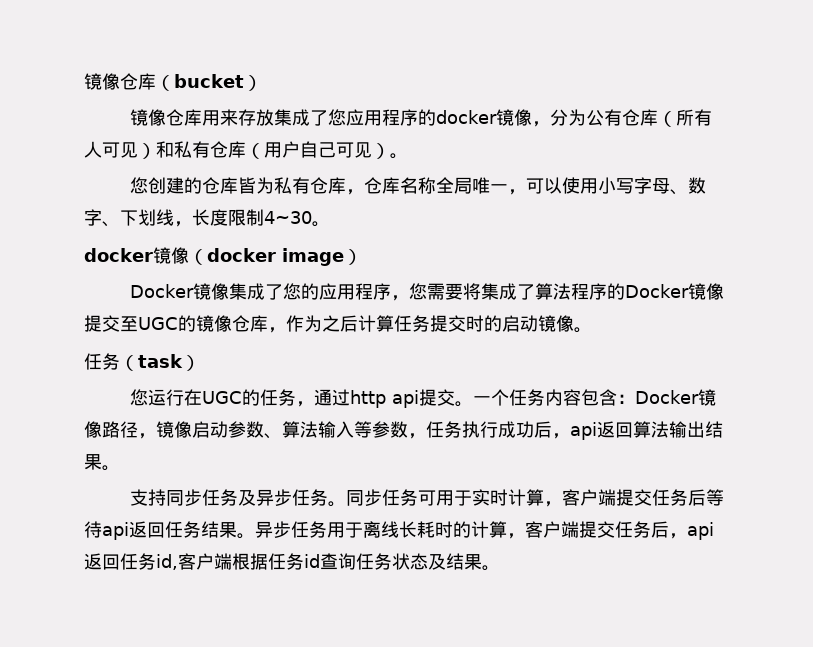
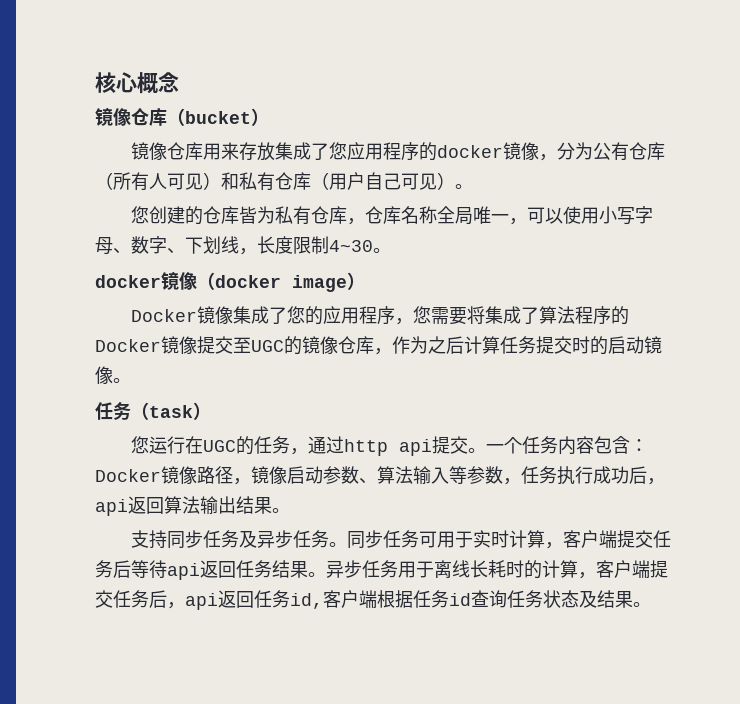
+ 核心概念

